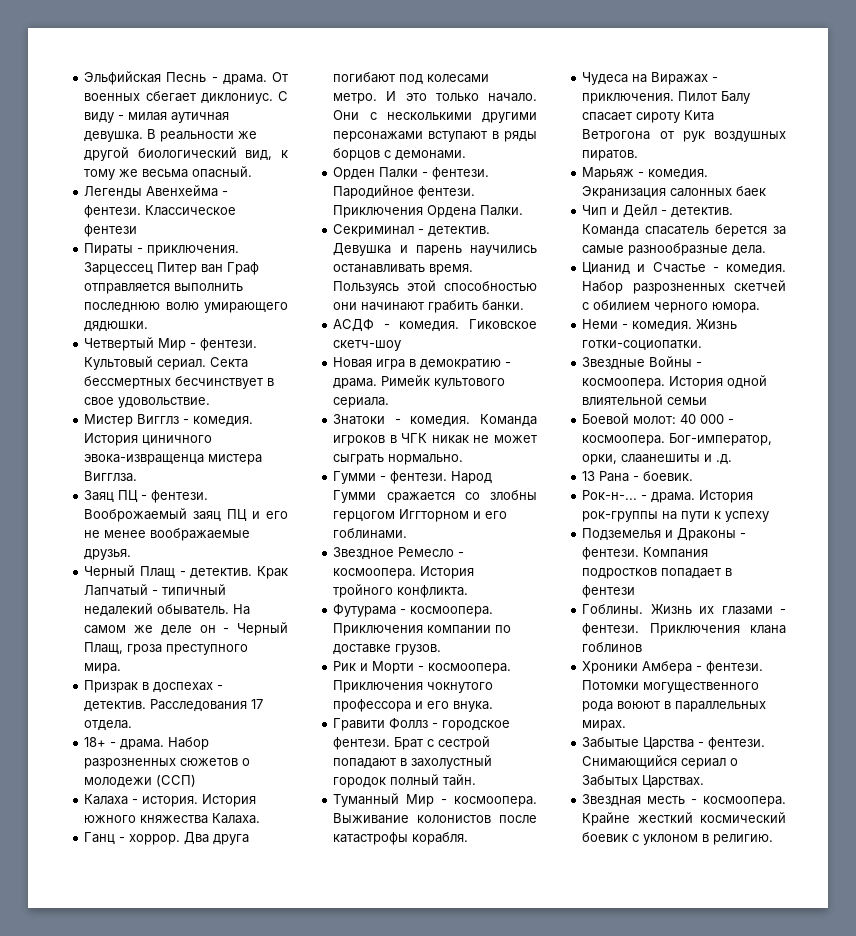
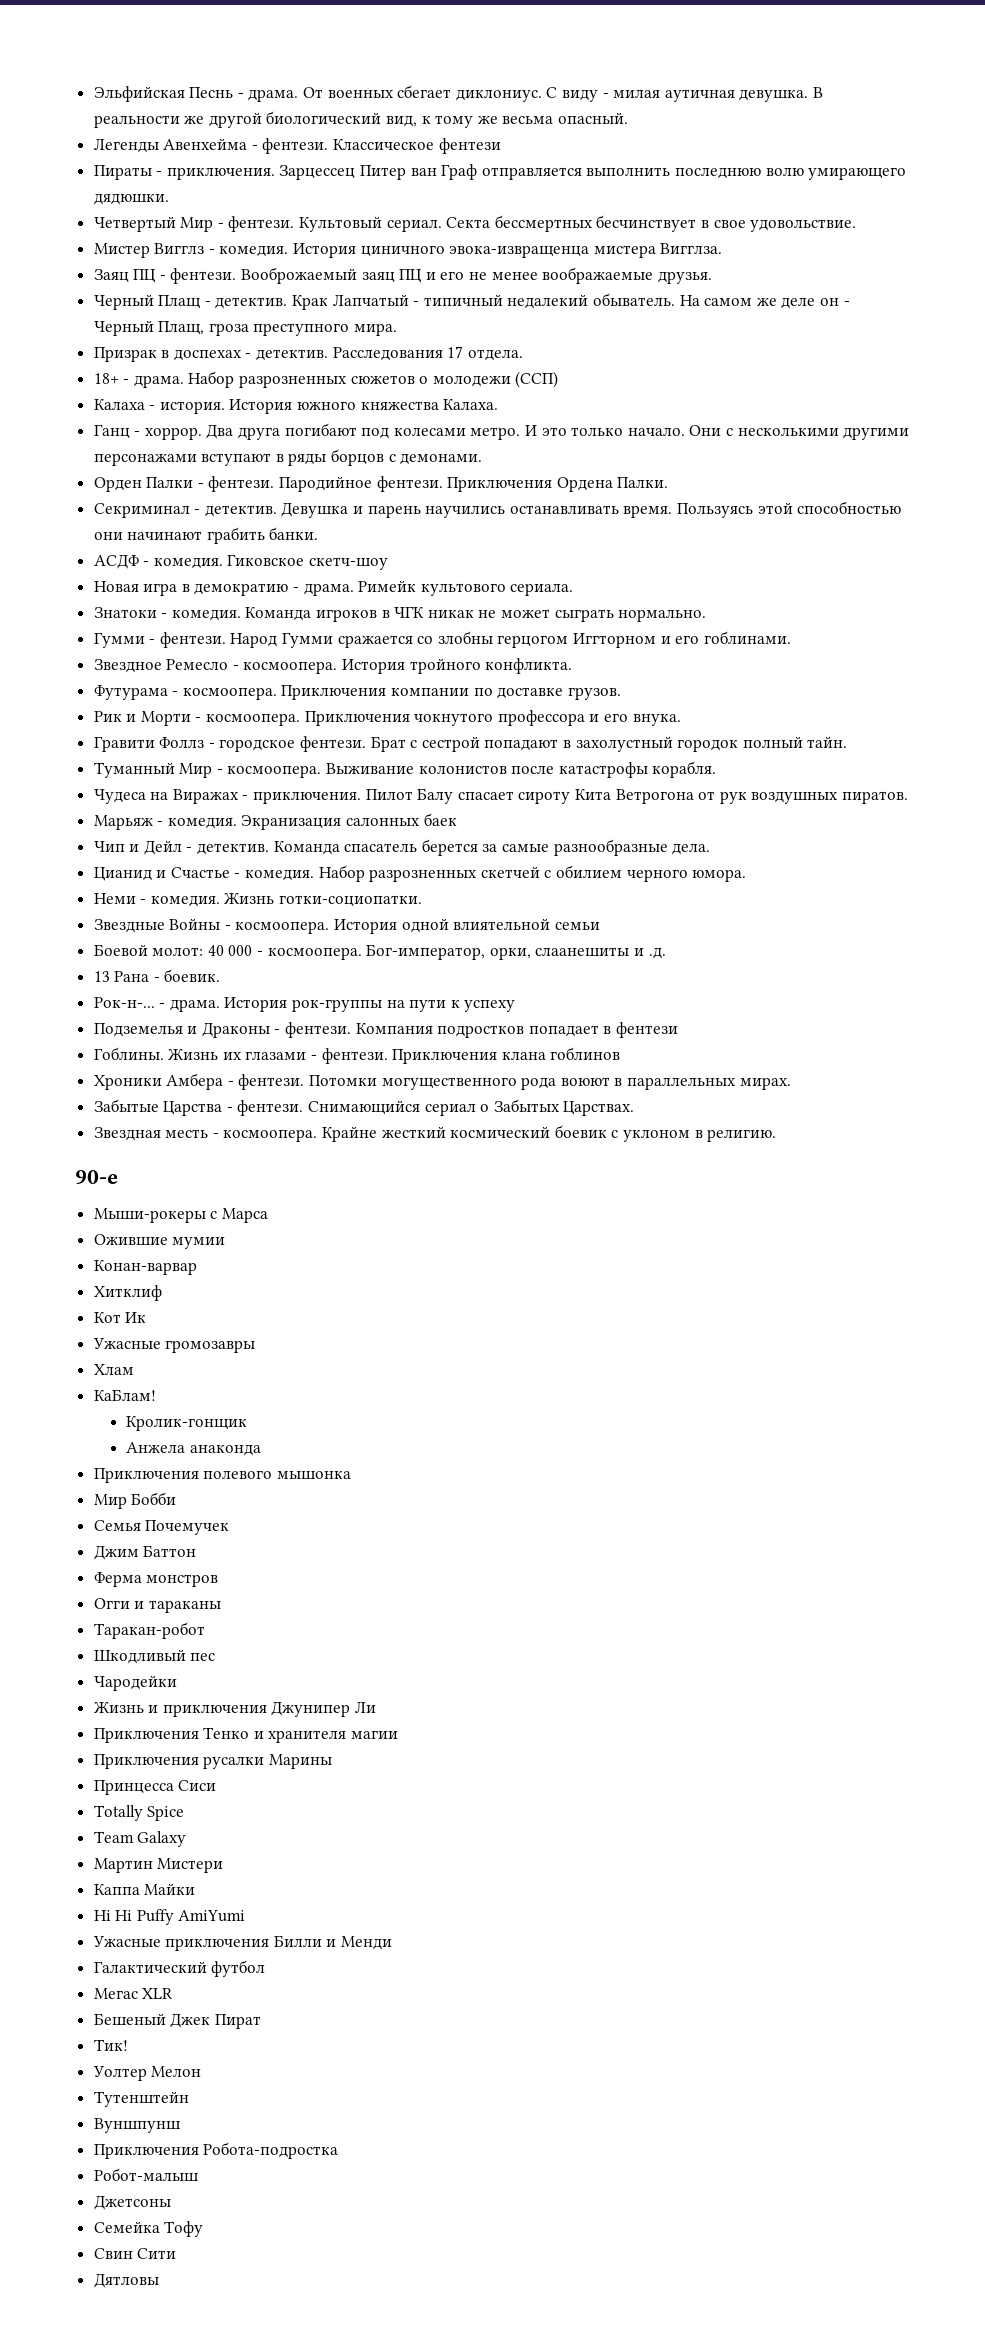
+ 90-е
+ Мыши-рокеры с Марса
+ Ожившие мумии
+ Конан-варвар
+ Хитклиф
+ Кот Ик
+ Ужасные громозавры
+ Хлам
+ КаБлам!
+ Кролик-гонщик
+ Анжела анаконда
+ Приключения полевого мышонка
+ Мир Бобби
+ Семья Почемучек
+ Джим Баттон
+ Ферма монстров
+ Огги и тараканы
+ Таракан-робот
+ Шкодливый пес
+ Чародейки
+ Жизнь и приключения Джунипер Ли
+ Приключения Тенко и хранителя магии
+ Приключения русалки Марины
+ Принцесса Сиси
+ Totally Spice
+ Team Galaxy
+ Мартин Мистери
+ Каппа Майки
+ Hi Hi Puffy AmiYumi
+ Ужасные приключения Билли и Менди
+ Галактический футбол
+ Мегас XLR
+ Бешеный Джек Пират
+ Тик!
+ Уолтер Мелон
+ Тутенштейн
+ Вуншпунш
+ Приключения Робота-подростка
+ Робот-малыш
+ Джетсоны
+ Семейка Тофу
+ Свин Сити
+ Дятловы

